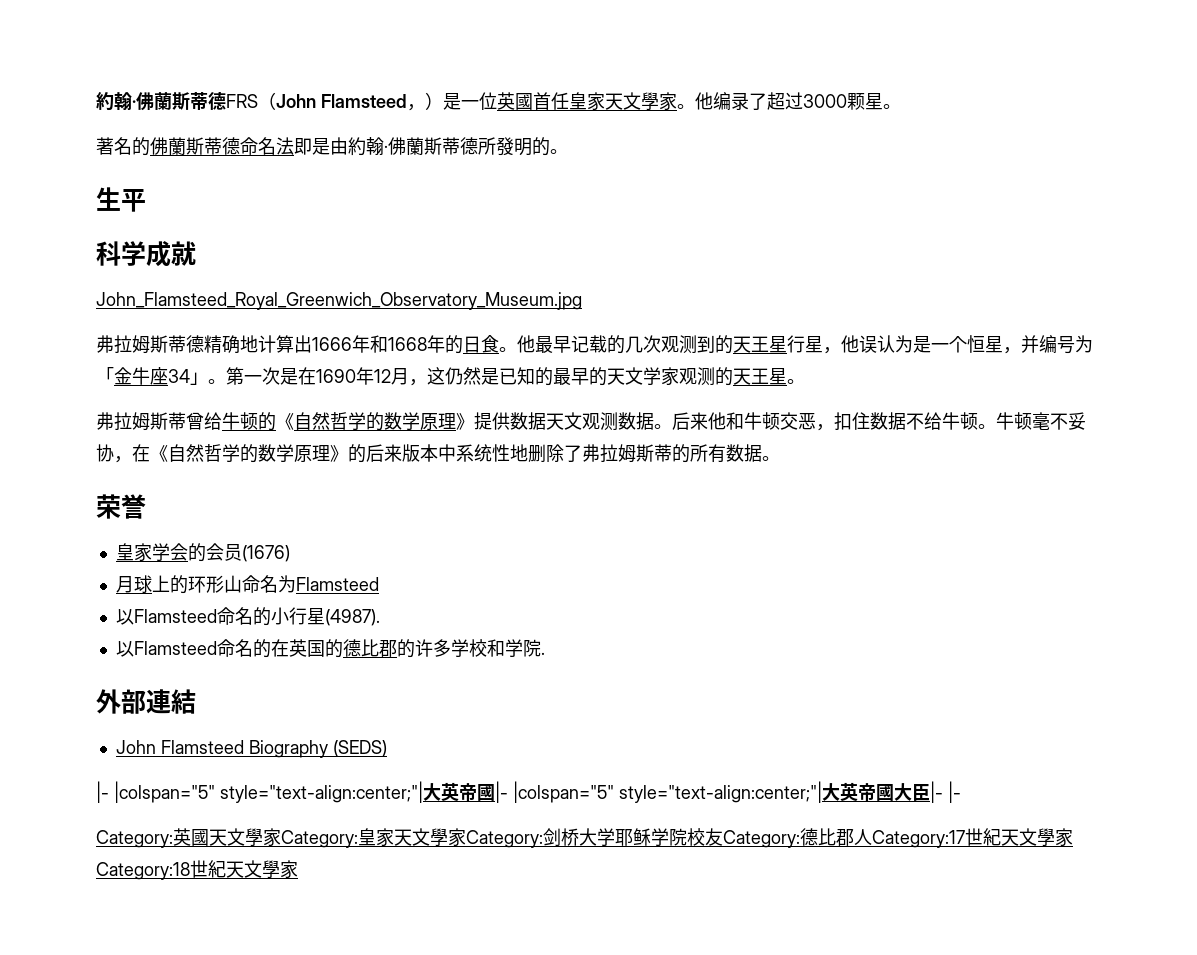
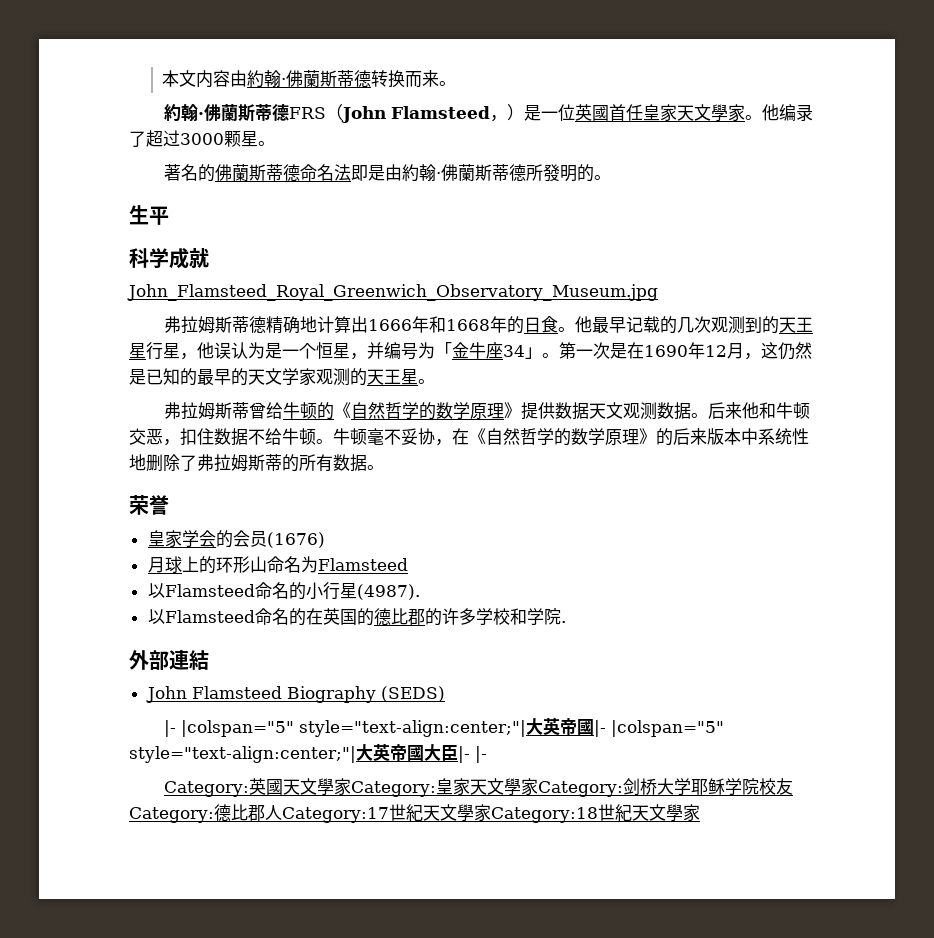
+ 本文内容由約翰·佛蘭斯蒂德转换而来。

